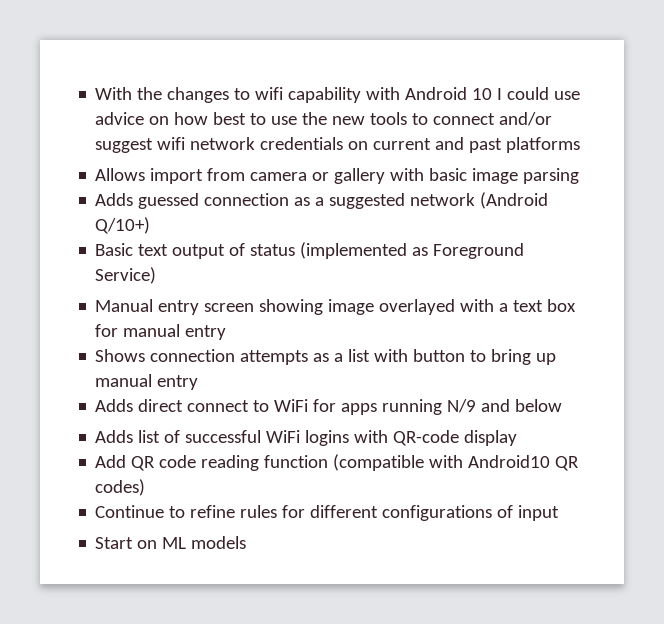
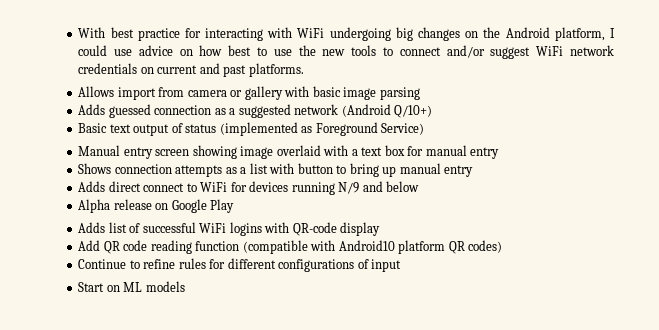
- With the changes to wifi capability with Android 10 I could use advice on how best to use the new tools to connect and/or suggest wifi network credentials on current and past platforms
+ With best practice for interacting with WiFi undergoing big changes on the Android platform, I could use advice on how best to use the new tools to connect and/or suggest WiFi network credentials on current and past platforms.
- Manual entry screen showing image overlayed with a text box for manual entry
+ Manual entry screen showing image overlaid with a text box for manual entry
- Adds direct connect to WiFi for apps running N/9 and below
+ Adds direct connect to WiFi for devices running N/9 and below
+ Alpha release on Google Play
- Add QR code reading function (compatible with Android10 QR codes)
+ Add QR code reading function (compatible with Android10 platform QR codes)

